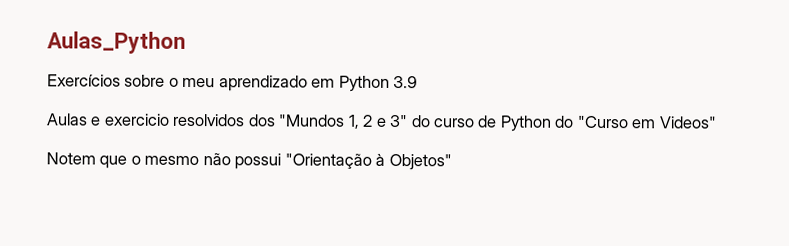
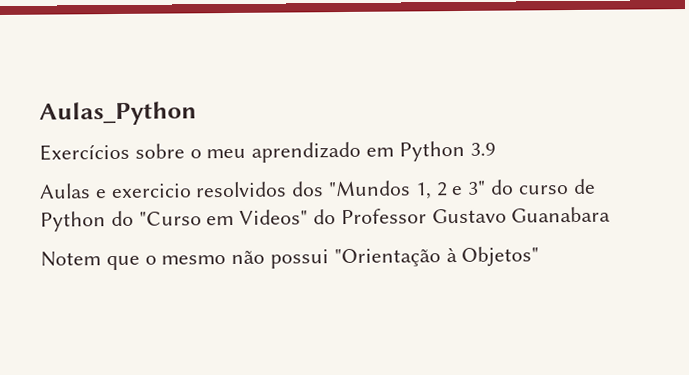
- Aulas e exercicio resolvidos dos "Mundos 1, 2 e 3" do curso de Python do "Curso em Videos"
+ Aulas e exercicio resolvidos dos "Mundos 1, 2 e 3" do curso de Python do "Curso em Videos" do Professor Gustavo Guanabara

